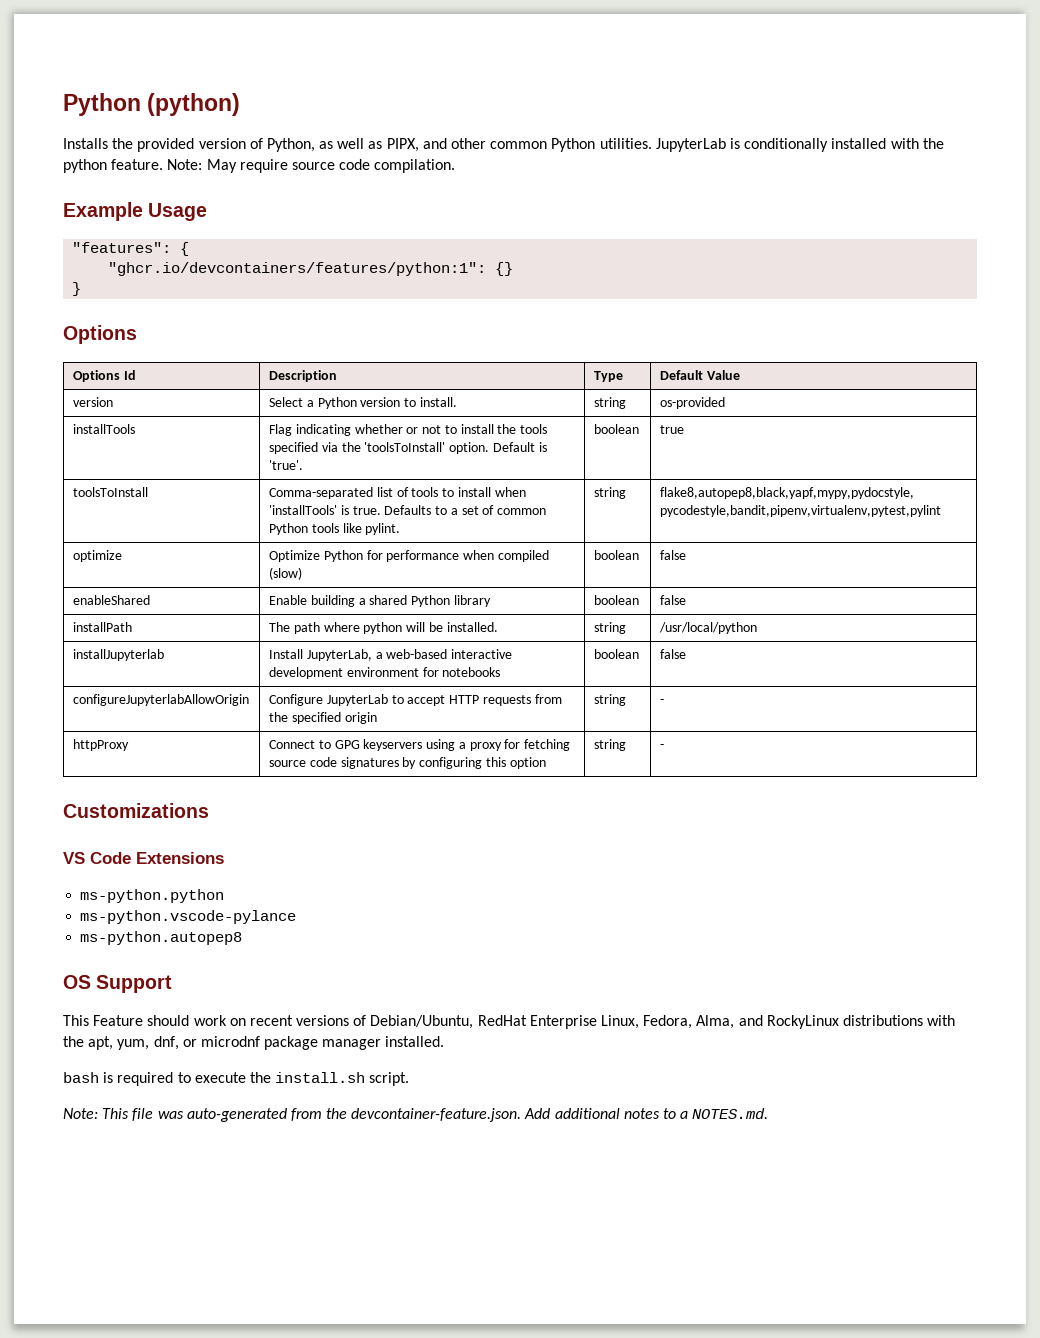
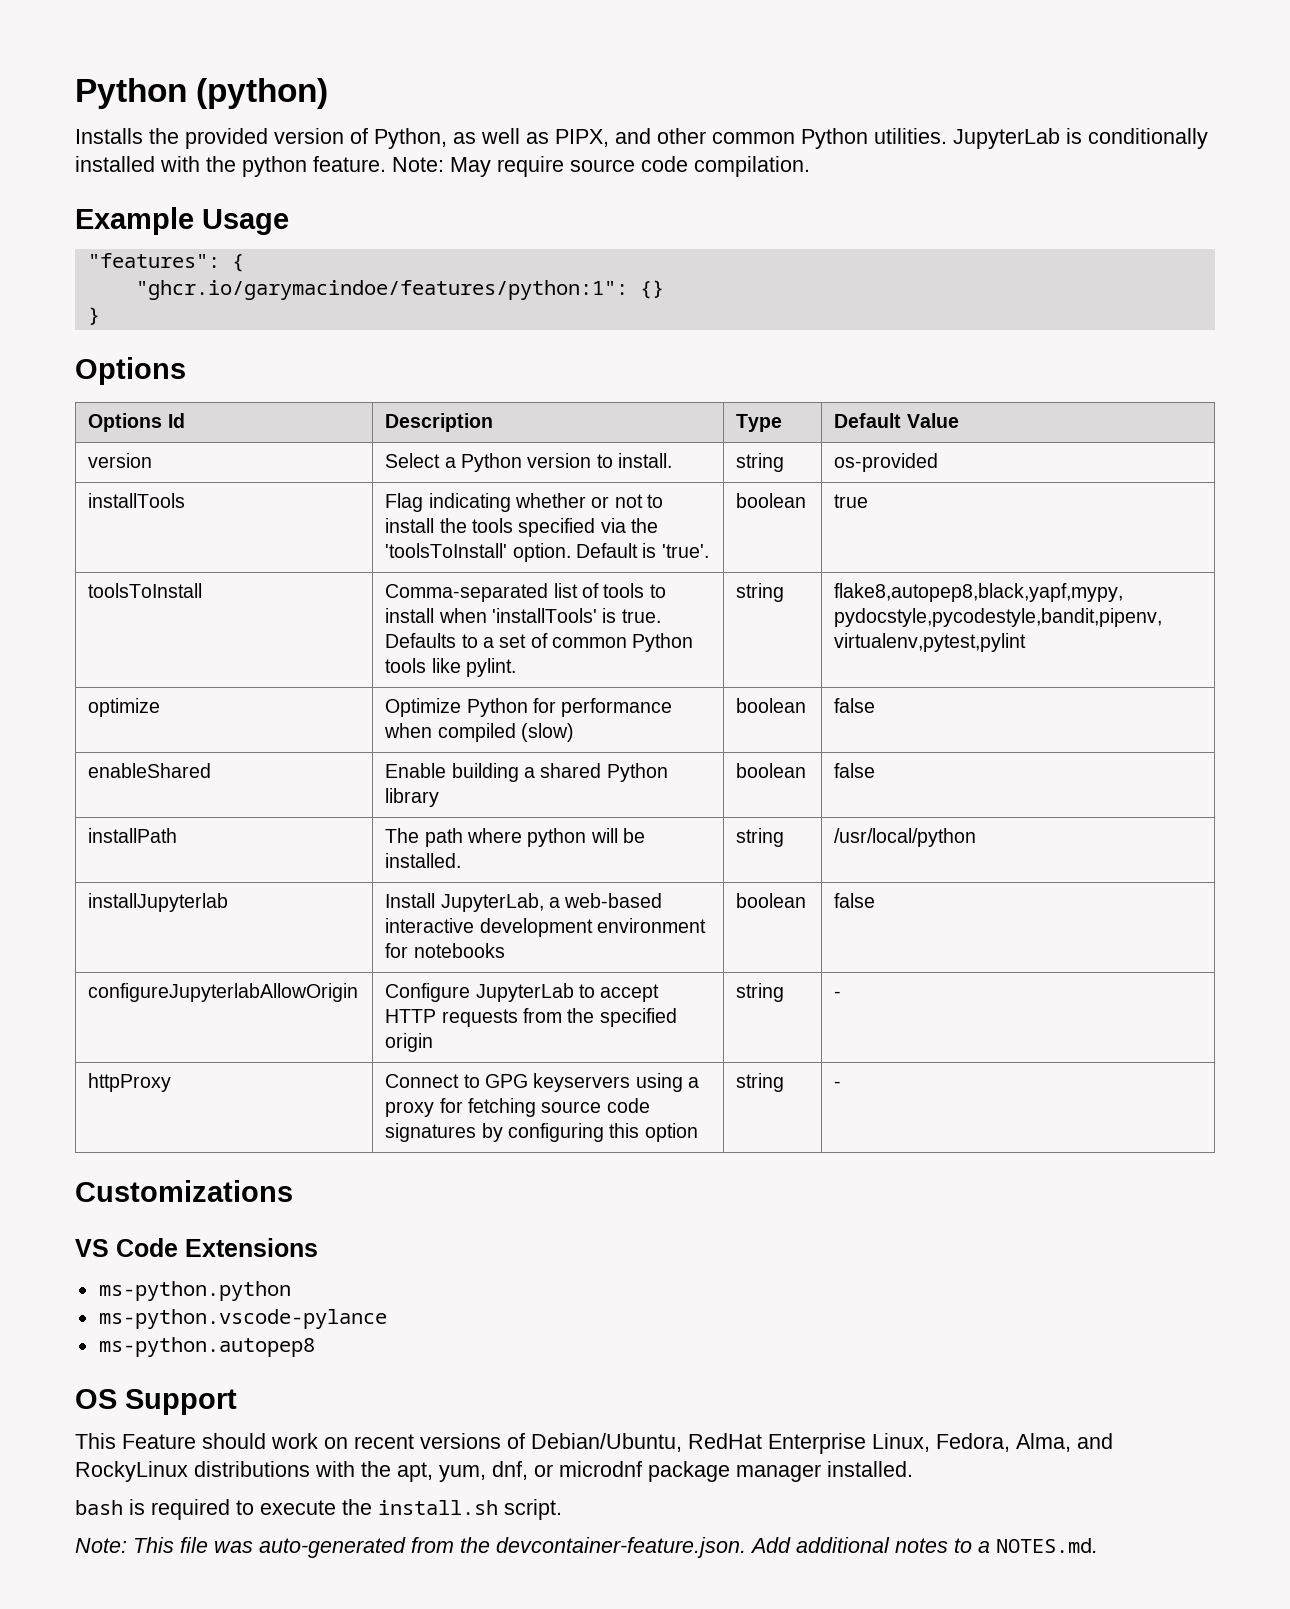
- "ghcr.io/devcontainers/features/python:1": {}
+ "ghcr.io/garymacindoe/features/python:1": {}

